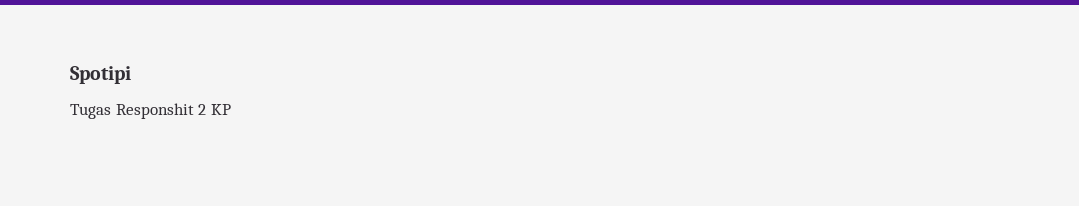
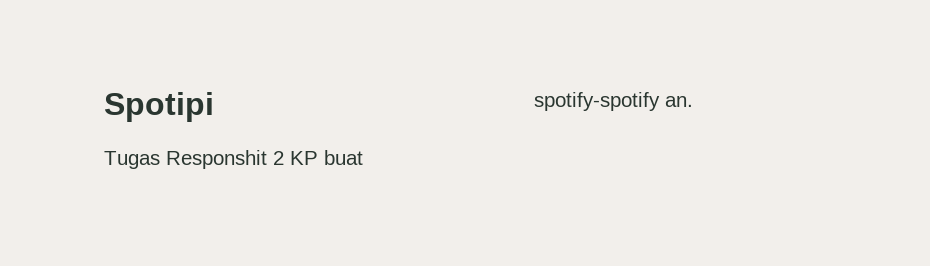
- Tugas Responshit 2 KP
+ Tugas Responshit 2 KP buat spotify-spotify an.

